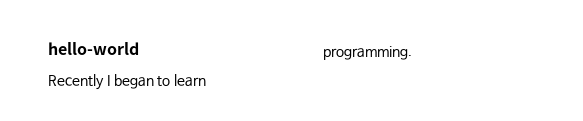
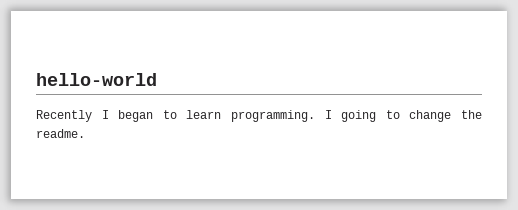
+ I going to change the readme.

